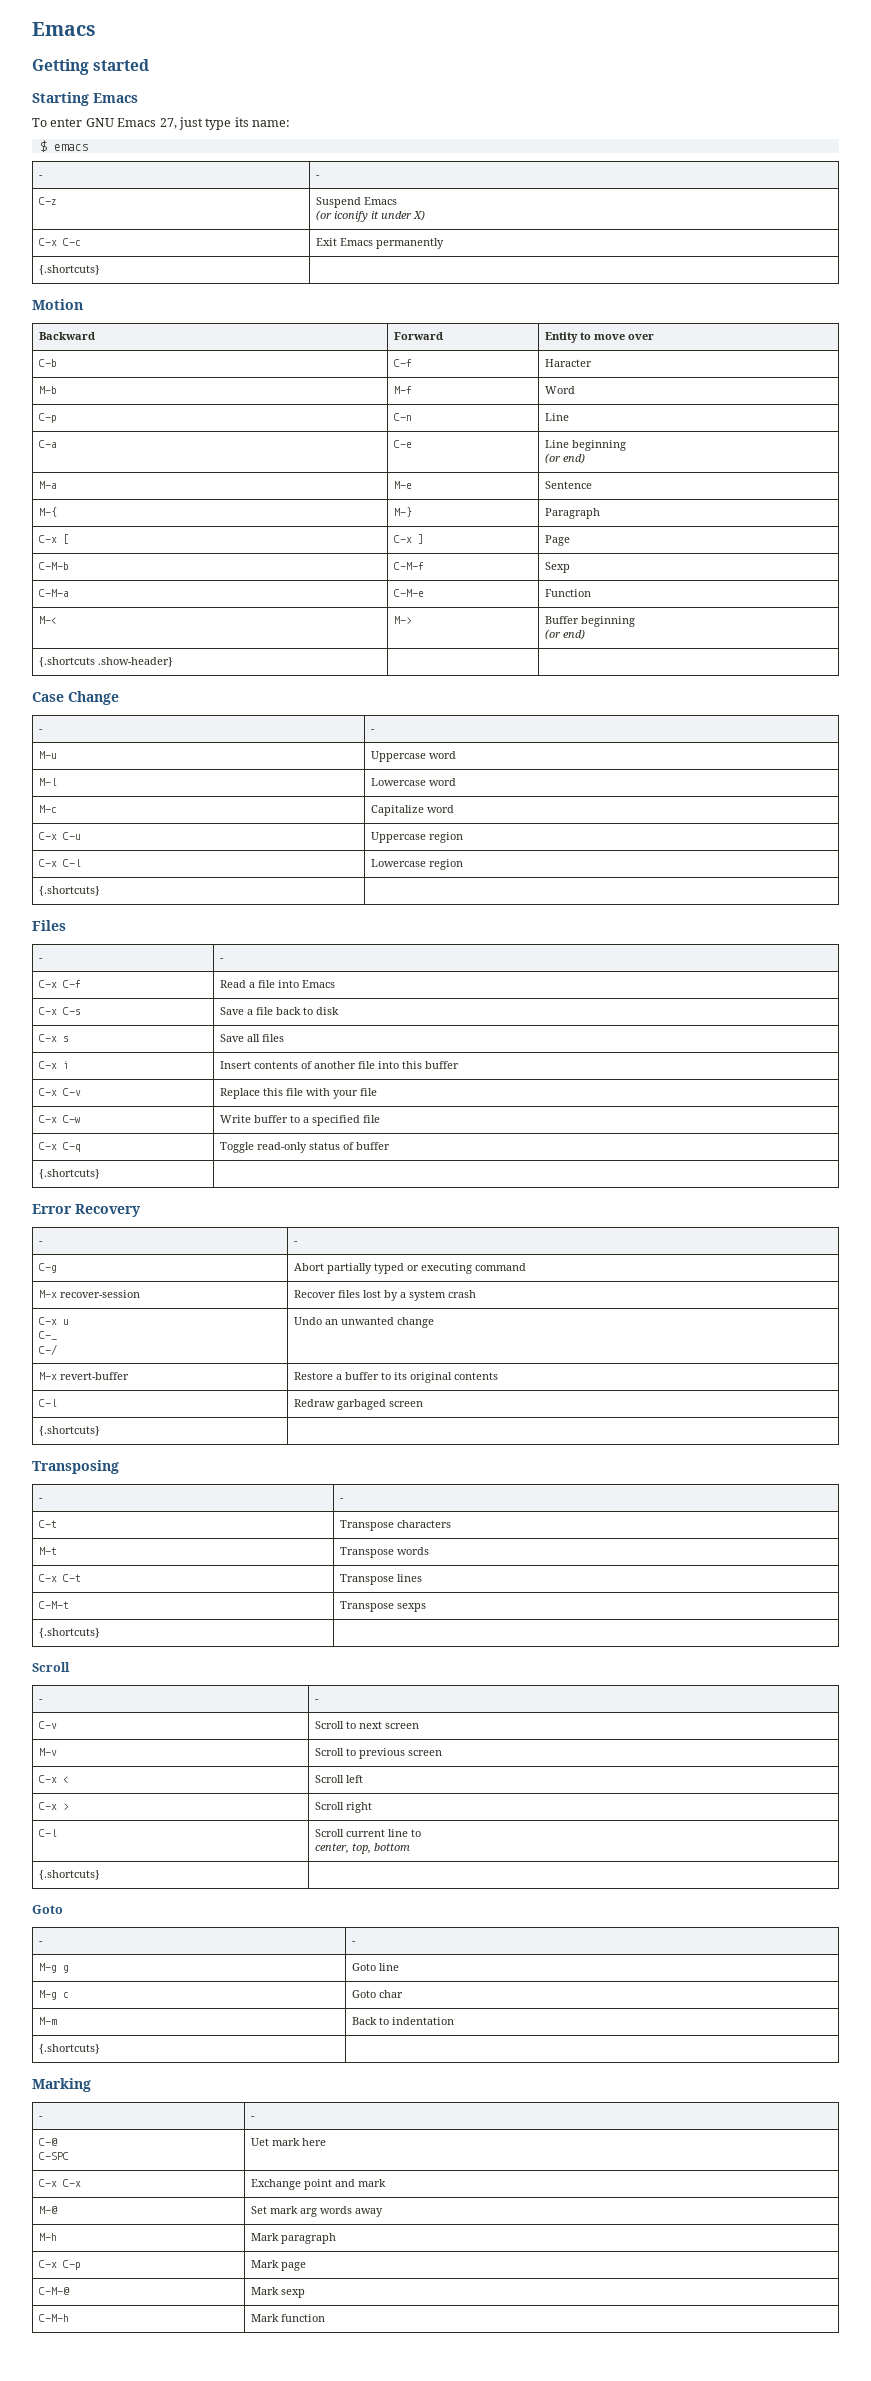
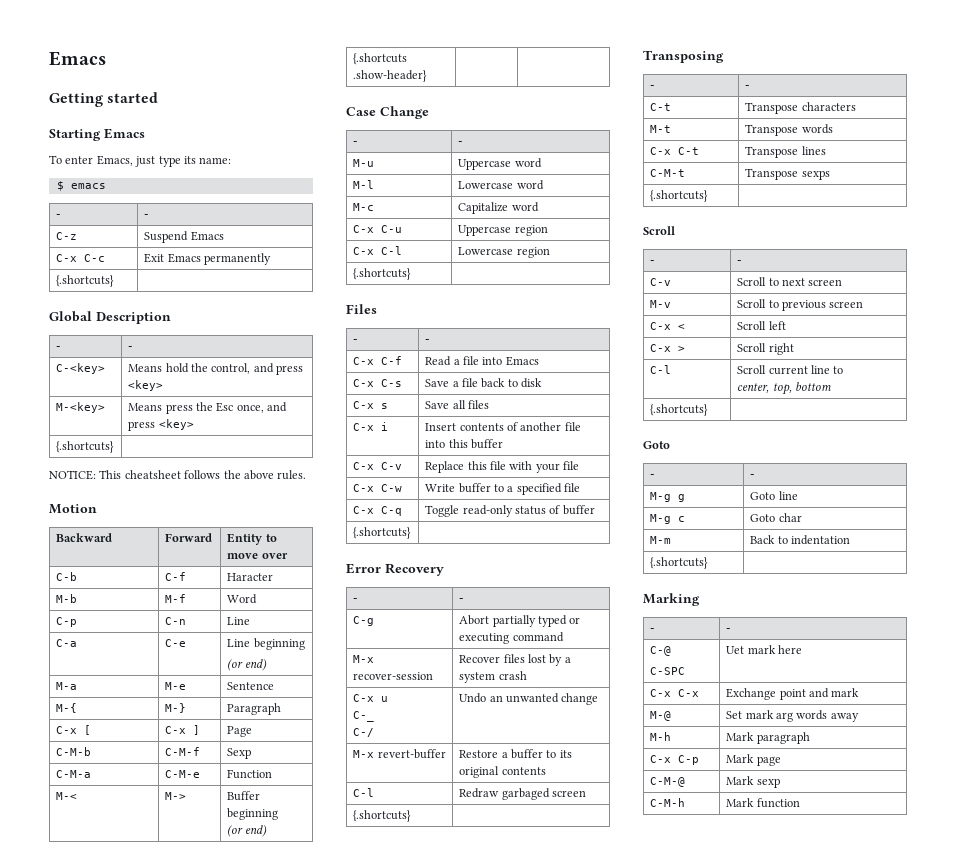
- To enter GNU Emacs 27, just type its name:
+ To enter Emacs, just type its name:
  C-z | Suspend Emacs
- (or iconify it under X)
+ Global Description
+ - | -
+ C-<key> | Means hold the control, and press <key>
+ M-<key> | Means press the Esc once, and press <key>
+ {.shortcuts} |
+ NOTICE: This cheatsheet follows the above rules.

